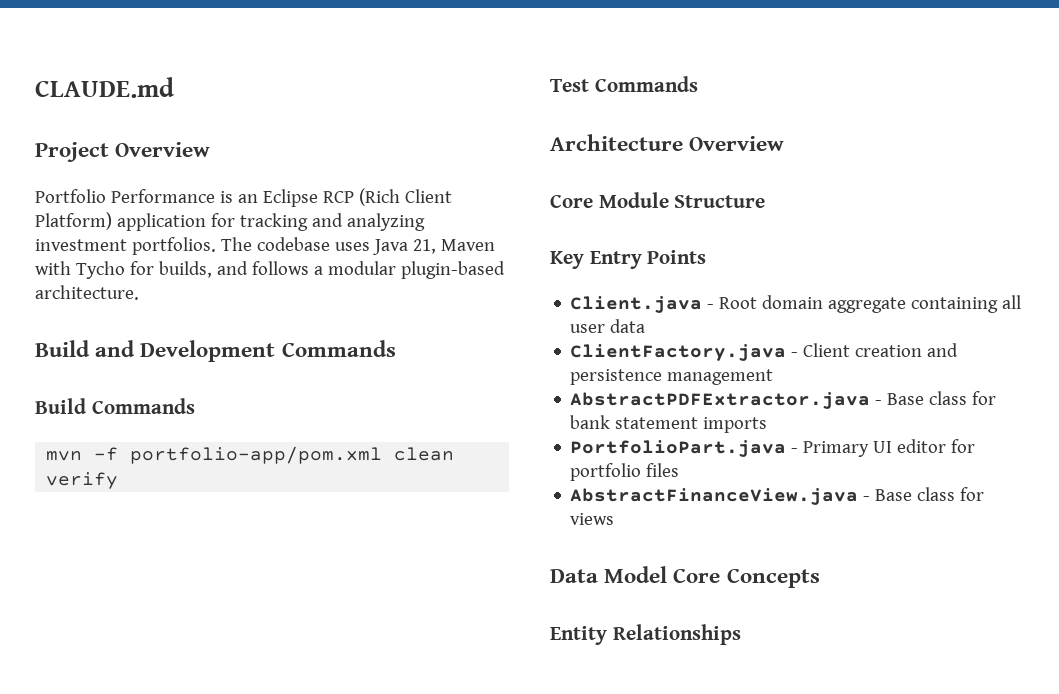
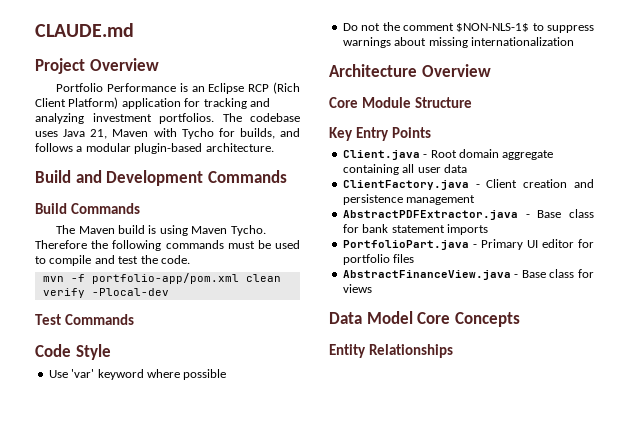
+ The Maven build is using Maven Tycho. Therefore the following commands must be used to compile and test the code.
- mvn -f portfolio-app/pom.xml clean verify
+ mvn -f portfolio-app/pom.xml clean verify -Plocal-dev
+ Code Style
+ Use 'var' keyword where possible
+ Do not the comment $NON-NLS-1$ to suppress warnings about missing internationalization

